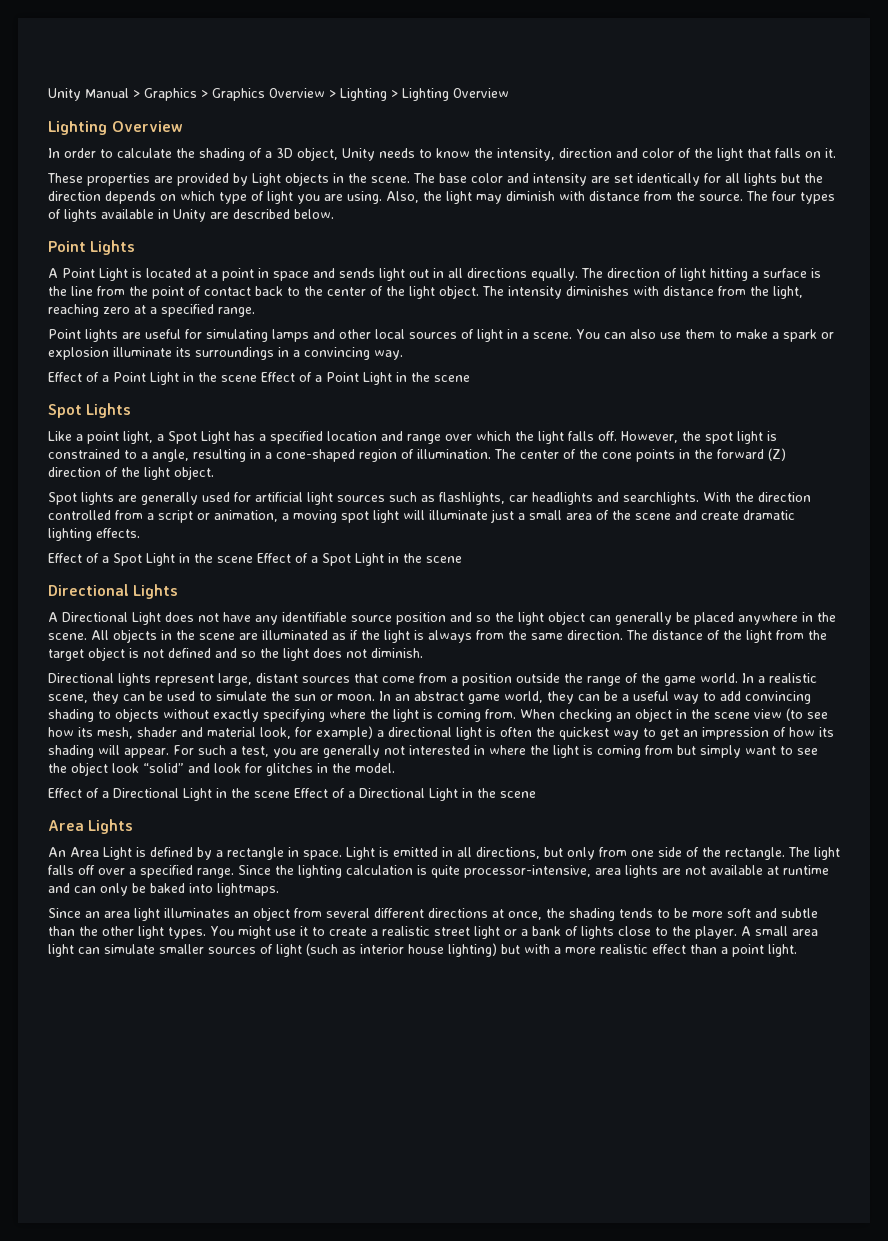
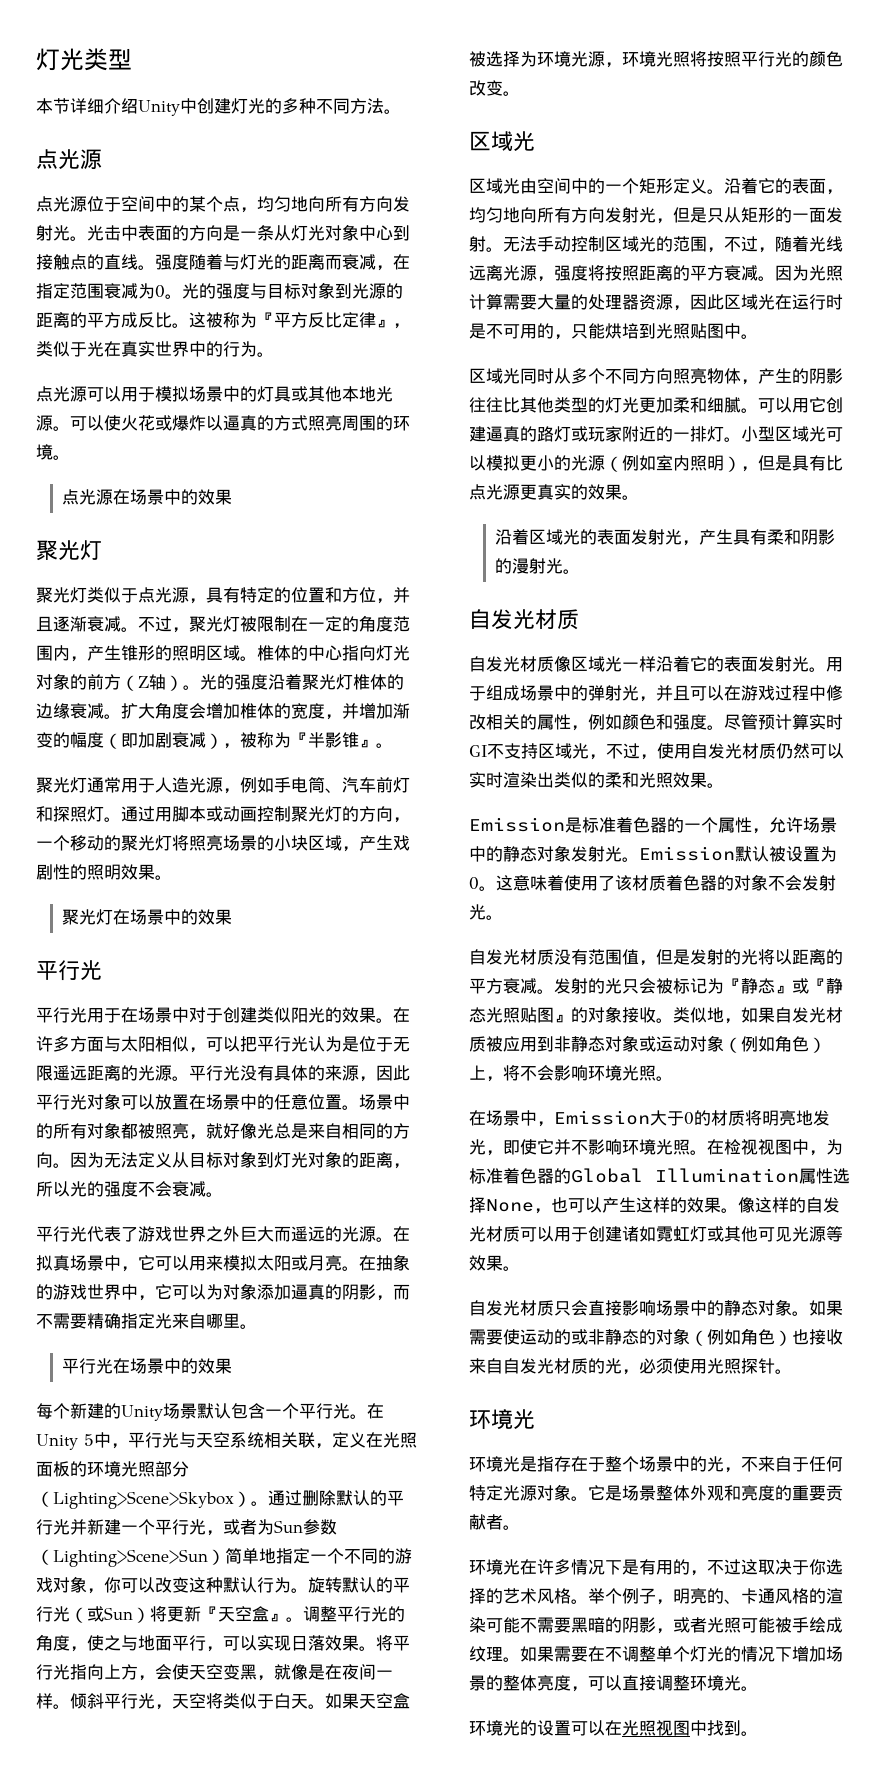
- Unity Manual > Graphics > Graphics Overview > Lighting > Lighting Overview
- Lighting Overview
- In order to calculate the shading of a 3D object, Unity needs to know the intensity, direction and color of the light that falls on it.
- These properties are provided by Light objects in the scene. The base color and intensity are set identically for all lights but the direction depends on which type of light you are using. Also, the light may diminish with distance from the source. The four types of lights available in Unity are described below.
- Point Lights
- A Point Light is located at a point in space and sends light out in all directions equally. The direction of light hitting a surface is the line from the point of contact back to the center of the light object. The intensity diminishes with distance from the light, reaching zero at a specified range.
- Point lights are useful for simulating lamps and other local sources of light in a scene. You can also use them to make a spark or explosion illuminate its surroundings in a convincing way.
- Effect of a Point Light in the scene Effect of a Point Light in the scene
- Spot Lights
- Like a point light, a Spot Light has a specified location and range over which the light falls off. However, the spot light is constrained to a angle, resulting in a cone-shaped region of illumination. The center of the cone points in the forward (Z) direction of the light object.
- Spot lights are generally used for artificial light sources such as flashlights, car headlights and searchlights. With the direction controlled from a script or animation, a moving spot light will illuminate just a small area of the scene and create dramatic lighting effects.
- Effect of a Spot Light in the scene Effect of a Spot Light in the scene
- Directional Lights
- A Directional Light does not have any identifiable source position and so the light object can generally be placed anywhere in the scene. All objects in the scene are illuminated as if the light is always from the same direction. The distance of the light from the target object is not defined and so the light does not diminish.
- Directional lights represent large, distant sources that come from a position outside the range of the game world. In a realistic scene, they can be used to simulate the sun or moon. In an abstract game world, they can be a useful way to add convincing shading to objects without exactly specifying where the light is coming from. When checking an object in the scene view (to see how its mesh, shader and material look, for example) a directional light is often the quickest way to get an impression of how its shading will appear. For such a test, you are generally not interested in where the light is coming from but simply want to see the object look “solid” and look for glitches in the model.
- Effect of a Directional Light in the scene Effect of a Directional Light in the scene
- Area Lights
- An Area Light is defined by a rectangle in space. Light is emitted in all directions, but only from one side of the rectangle. The light falls off over a specified range. Since the lighting calculation is quite processor-intensive, area lights are not available at runtime and can only be baked into lightmaps.
- Since an area light illuminates an object from several different directions at once, the shading tends to be more soft and subtle than the other light types. You might use it to create a realistic street light or a bank of lights close to the player. A small area light can simulate smaller sources of light (such as interior house lighting) but with a more realistic effect than a point light.
+ 灯光类型
+ 本节详细介绍Unity中创建灯光的多种不同方法。
+ 点光源
+ 点光源位于空间中的某个点，均匀地向所有方向发射光。光击中表面的方向是一条从灯光对象中心到接触点的直线。强度随着与灯光的距离而衰减，在指定范围衰减为0。光的强度与目标对象到光源的距离的平方成反比。这被称为『平方反比定律』，类似于光在真实世界中的行为。
+ 点光源可以用于模拟场景中的灯具或其他本地光源。可以使火花或爆炸以逼真的方式照亮周围的环境。
+ 点光源在场景中的效果
+ 聚光灯
+ 聚光灯类似于点光源，具有特定的位置和方位，并且逐渐衰减。不过，聚光灯被限制在一定的角度范围内，产生锥形的照明区域。椎体的中心指向灯光对象的前方（Z轴）。光的强度沿着聚光灯椎体的边缘衰减。扩大角度会增加椎体的宽度，并增加渐变的幅度（即加剧衰减），被称为『半影锥』。
+ 聚光灯通常用于人造光源，例如手电筒、汽车前灯和探照灯。通过用脚本或动画控制聚光灯的方向，一个移动的聚光灯将照亮场景的小块区域，产生戏剧性的照明效果。
+ 聚光灯在场景中的效果
+ 平行光
+ 平行光用于在场景中对于创建类似阳光的效果。在许多方面与太阳相似，可以把平行光认为是位于无限遥远距离的光源。平行光没有具体的来源，因此平行光对象可以放置在场景中的任意位置。场景中的所有对象都被照亮，就好像光总是来自相同的方向。因为无法定义从目标对象到灯光对象的距离，所以光的强度不会衰减。
+ 平行光代表了游戏世界之外巨大而遥远的光源。在拟真场景中，它可以用来模拟太阳或月亮。在抽象的游戏世界中，它可以为对象添加逼真的阴影，而不需要精确指定光来自哪里。
+ 平行光在场景中的效果
+ 每个新建的Unity场景默认包含一个平行光。在Unity 5中，平行光与天空系统相关联，定义在光照面板的环境光照部分（Lighting>Scene>Skybox）。通过删除默认的平行光并新建一个平行光，或者为Sun参数（Lighting>Scene>Sun）简单地指定一个不同的游戏对象，你可以改变这种默认行为。旋转默认的平行光（或Sun）将更新『天空盒』。调整平行光的角度，使之与地面平行，可以实现日落效果。将平行光指向上方，会使天空变黑，就像是在夜间一样。倾斜平行光，天空将类似于白天。如果天空盒被选择为环境光源，环境光照将按照平行光的颜色改变。
+ 区域光
+ 区域光由空间中的一个矩形定义。沿着它的表面，均匀地向所有方向发射光，但是只从矩形的一面发射。无法手动控制区域光的范围，不过，随着光线远离光源，强度将按照距离的平方衰减。因为光照计算需要大量的处理器资源，因此区域光在运行时是不可用的，只能烘培到光照贴图中。
+ 区域光同时从多个不同方向照亮物体，产生的阴影往往比其他类型的灯光更加柔和细腻。可以用它创建逼真的路灯或玩家附近的一排灯。小型区域光可以模拟更小的光源（例如室内照明），但是具有比点光源更真实的效果。
+ 沿着区域光的表面发射光，产生具有柔和阴影的漫射光。
+ 自发光材质
+ 自发光材质像区域光一样沿着它的表面发射光。用于组成场景中的弹射光，并且可以在游戏过程中修改相关的属性，例如颜色和强度。尽管预计算实时GI不支持区域光，不过，使用自发光材质仍然可以实时渲染出类似的柔和光照效果。
+ Emission是标准着色器的一个属性，允许场景中的静态对象发射光。Emission默认被设置为0。这意味着使用了该材质着色器的对象不会发射光。
+ 自发光材质没有范围值，但是发射的光将以距离的平方衰减。发射的光只会被标记为『静态』或『静态光照贴图』的对象接收。类似地，如果自发光材质被应用到非静态对象或运动对象（例如角色）上，将不会影响环境光照。
+ 在场景中，Emission大于0的材质将明亮地发光，即使它并不影响环境光照。在检视视图中，为标准着色器的Global Illumination属性选择None，也可以产生这样的效果。像这样的自发光材质可以用于创建诸如霓虹灯或其他可见光源等效果。
+ 自发光材质只会直接影响场景中的静态对象。如果需要使运动的或非静态的对象（例如角色）也接收来自自发光材质的光，必须使用光照探针。
+ 环境光
+ 环境光是指存在于整个场景中的光，不来自于任何特定光源对象。它是场景整体外观和亮度的重要贡献者。
+ 环境光在许多情况下是有用的，不过这取决于你选择的艺术风格。举个例子，明亮的、卡通风格的渲染可能不需要黑暗的阴影，或者光照可能被手绘成纹理。如果需要在不调整单个灯光的情况下增加场景的整体亮度，可以直接调整环境光。
+ 环境光的设置可以在光照视图中找到。

